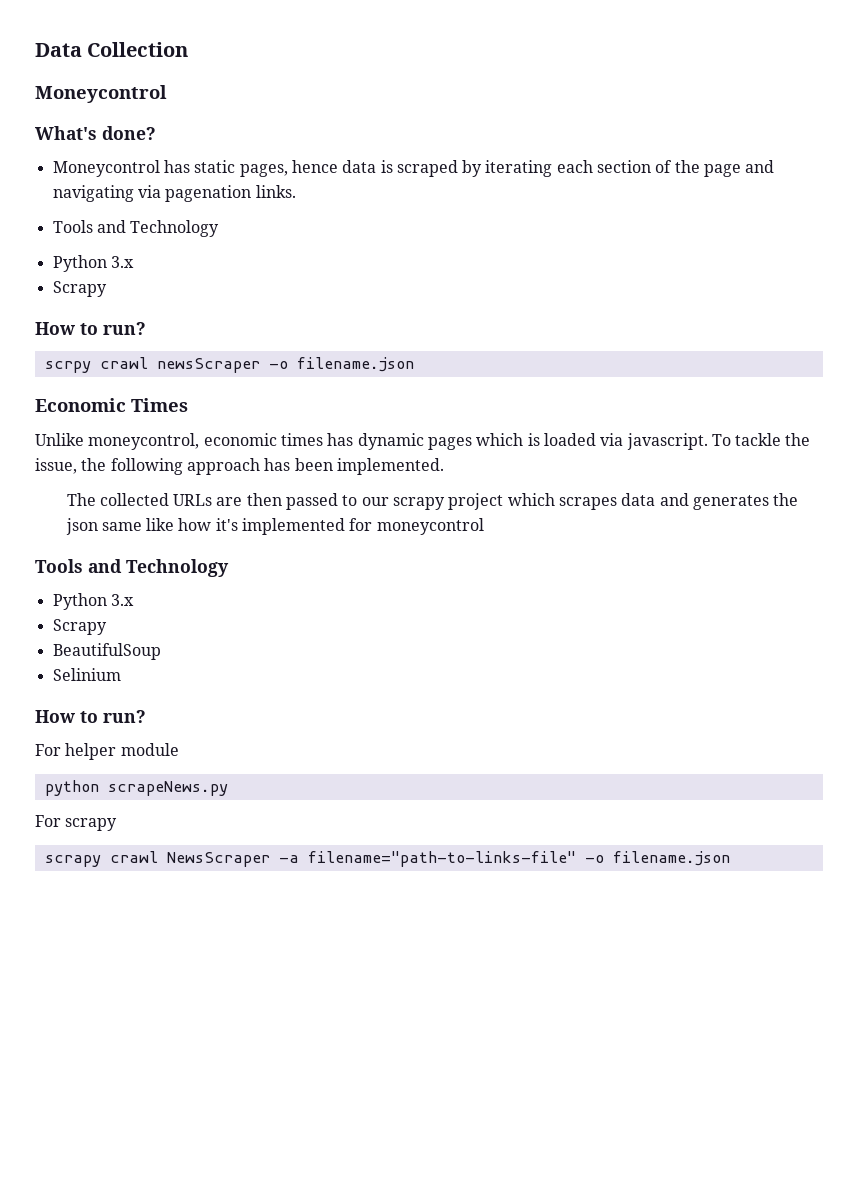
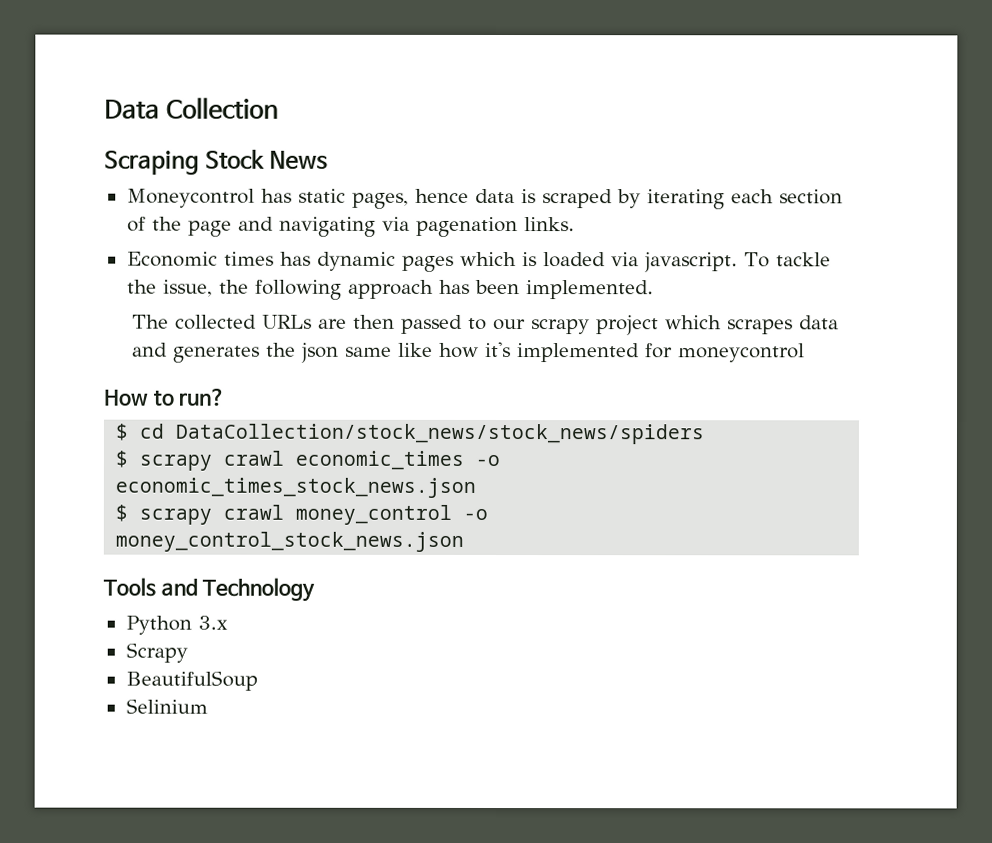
  Data Collection
- Moneycontrol
- What's done?
+ Scraping Stock News
  Moneycontrol has static pages, hence data is scraped by iterating each section of the page and navigating via pagenation links.
- Tools and Technology
- Python 3.x
- Scrapy
- How to run?
- scrpy crawl newsScraper -o filename.json
- Economic Times
- Unlike moneycontrol, economic times has dynamic pages which is loaded via javascript.
+ Economic times has dynamic pages which is loaded via javascript.
+ How to run?
+ $ cd DataCollection/stock_news/stock_news/spiders
+ $ scrapy crawl economic_times -o economic_times_stock_news.json
+ $ scrapy crawl money_control -o money_control_stock_news.json
  Selinium
- How to run?
- For helper module
- python scrapeNews.py
- For scrapy
- scrapy crawl NewsScraper -a filename="path-to-links-file" -o filename.json

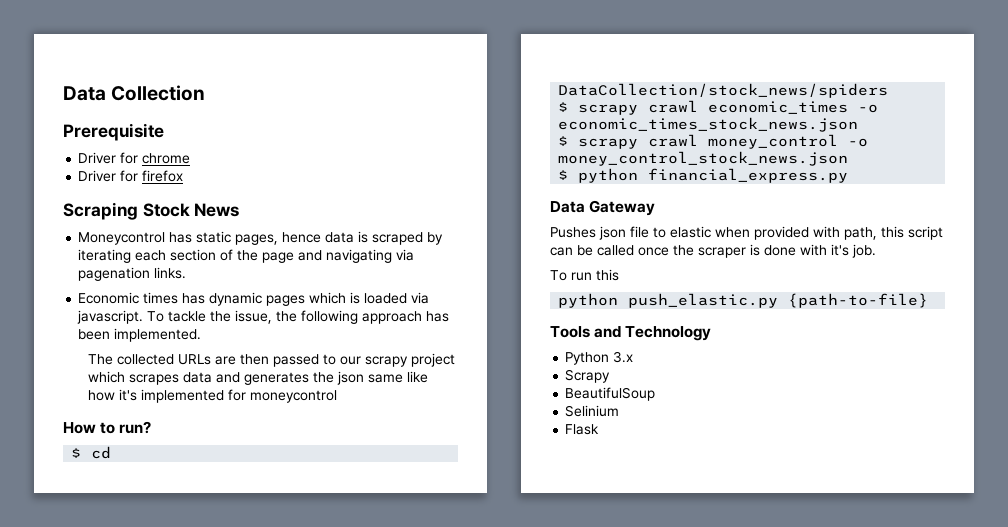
+ Prerequisite
+ Driver for chrome
+ Driver for firefox
- $ cd DataCollection/stock_news/stock_news/spiders
+ $ cd DataCollection/stock_news/spiders
+ $ python financial_express.py
+ Data Gateway
+ Pushes json file to elastic when provided with path, this script can be called once the scraper is done with it's job.
+ To run this
+ python push_elastic.py {path-to-file}
+ Flask

